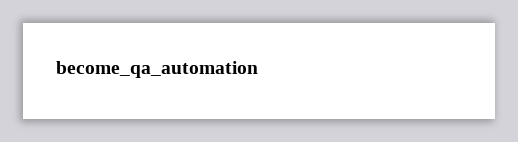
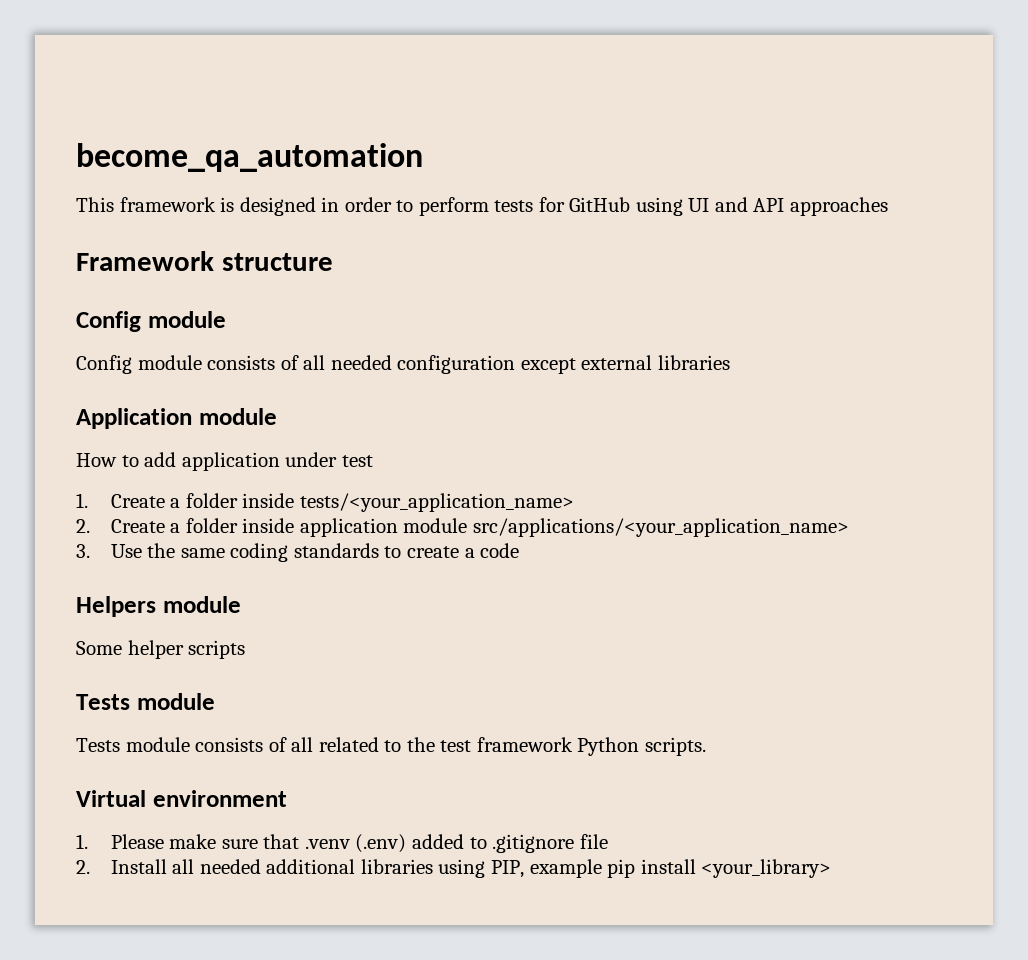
+ This framework is designed in order to perform tests for GitHub using UI and API approaches
+ Framework structure
+ Config module
+ Config module consists of all needed configuration except external libraries
+ Application module
+ How to add application under test
+ 1. Create a folder inside tests/<your_application_name>
+ 2. Create a folder inside application module src/applications/<your_application_name>
+ 3. Use the same coding standards to create a code
+ Helpers module
+ Some helper scripts
+ Tests module
+ Tests module consists of all related to the test framework Python scripts.
+ Virtual environment
+ 1. Please make sure that .venv (.env) added to .gitignore file
+ 2. Install all needed additional libraries using PIP, example pip install <your_library>

